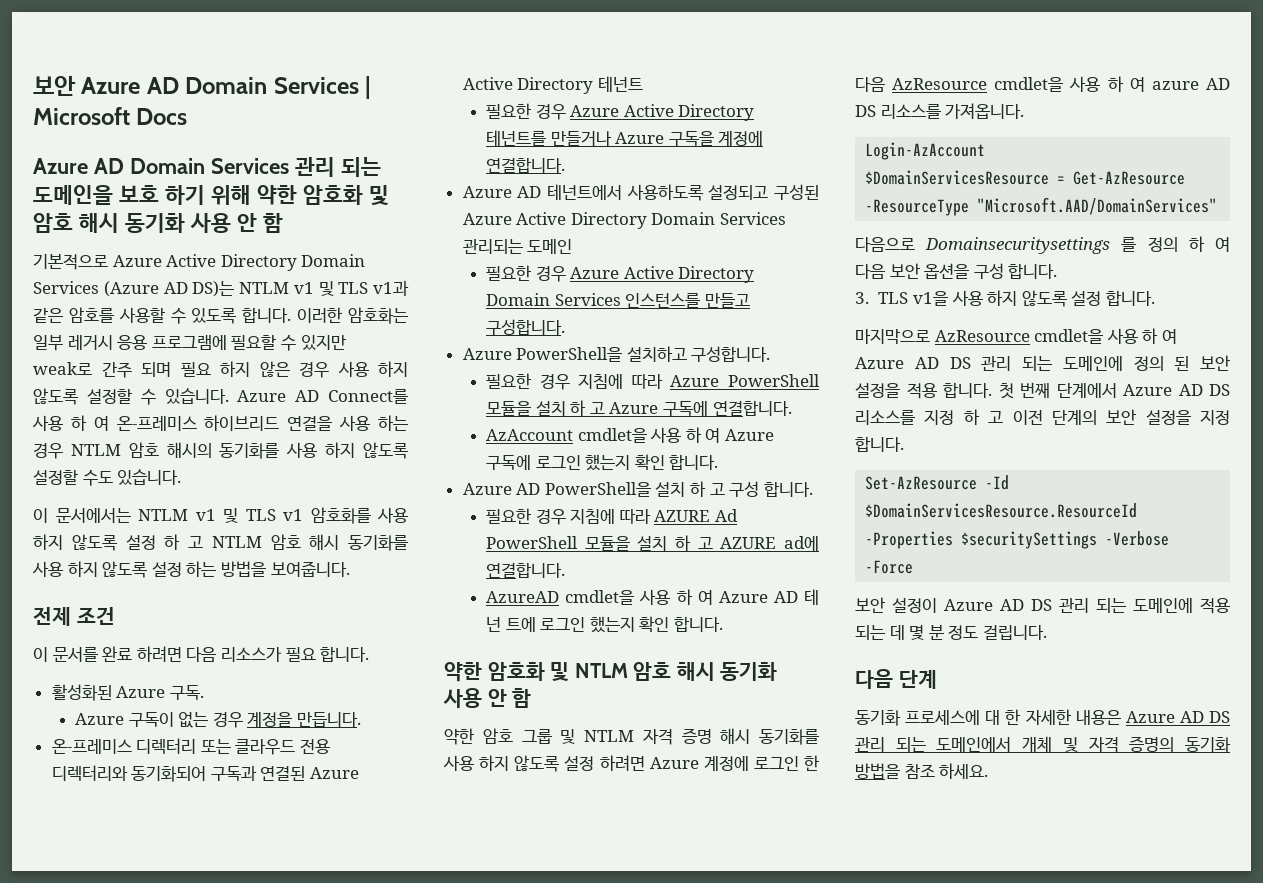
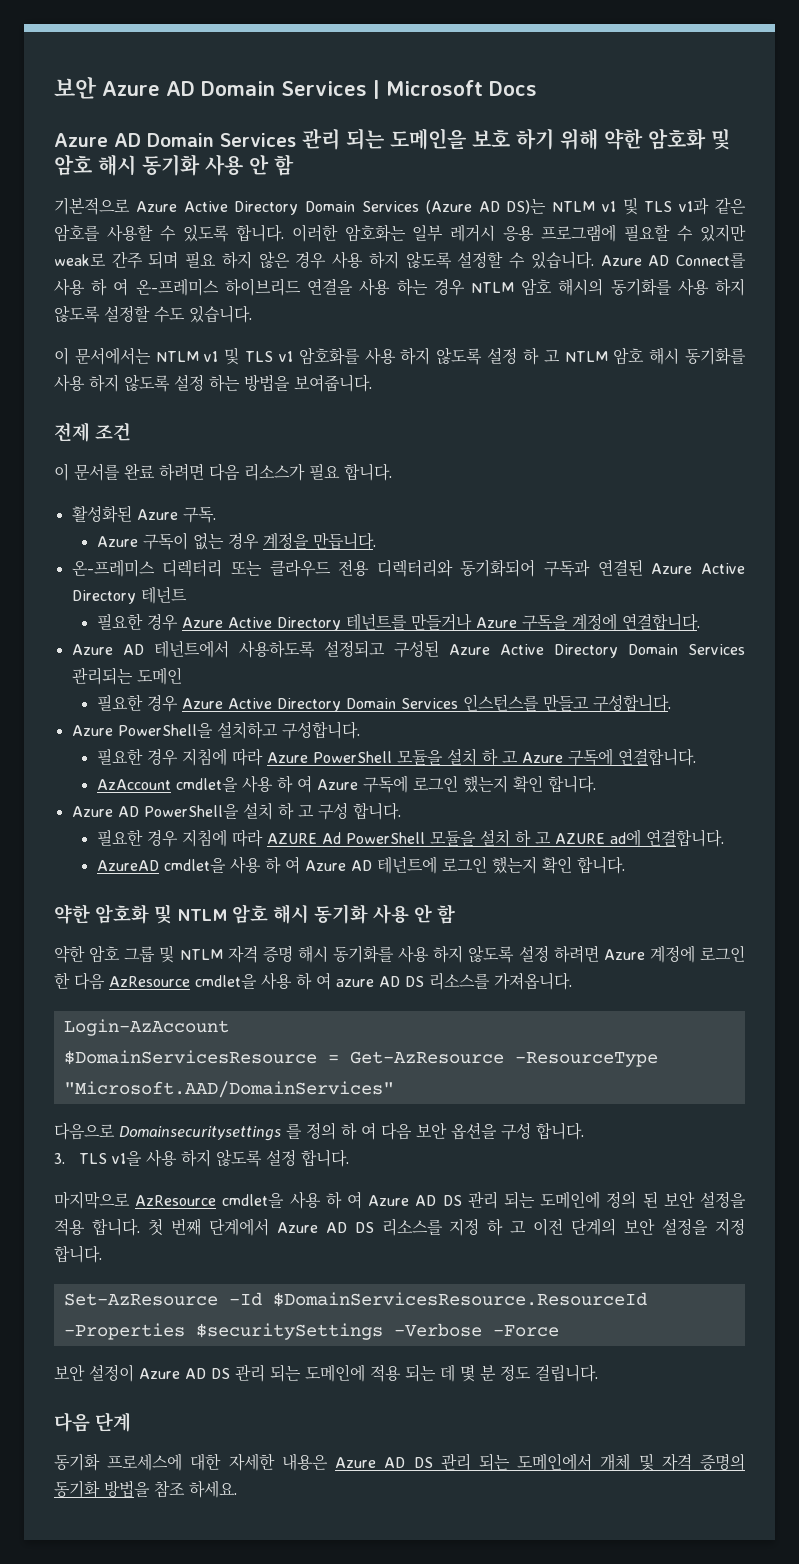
- AzureAD cmdlet을 사용 하 여 Azure AD 테 넌 트에 로그인 했는지 확인 합니다.
+ AzureAD cmdlet을 사용 하 여 Azure AD 테넌트에 로그인 했는지 확인 합니다.
- 동기화 프로세스에 대 한 자세한 내용은 Azure AD DS 관리 되는 도메인에서 개체 및 자격 증명의 동기화 방법을 참조 하세요.
+ 동기화 프로세스에 대한 자세한 내용은 Azure AD DS 관리 되는 도메인에서 개체 및 자격 증명의 동기화 방법을 참조 하세요.

